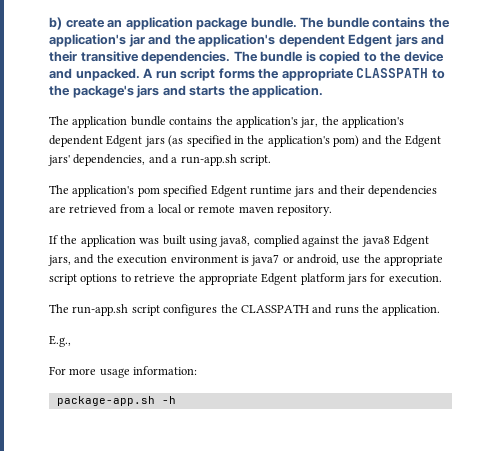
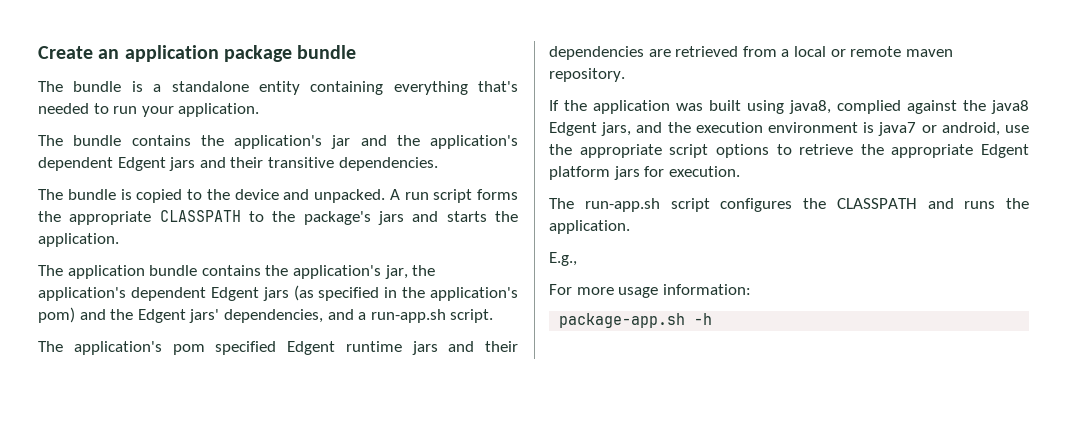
- b) create an application package bundle. The bundle contains the application's jar and the application's dependent Edgent jars and their transitive dependencies. The bundle is copied to the device and unpacked.
+ Create an application package bundle
+ The bundle is a standalone entity containing everything that's needed to run your application.
+ The bundle contains the application's jar and the application's dependent Edgent jars and their transitive dependencies.
+ The bundle is copied to the device and unpacked.

